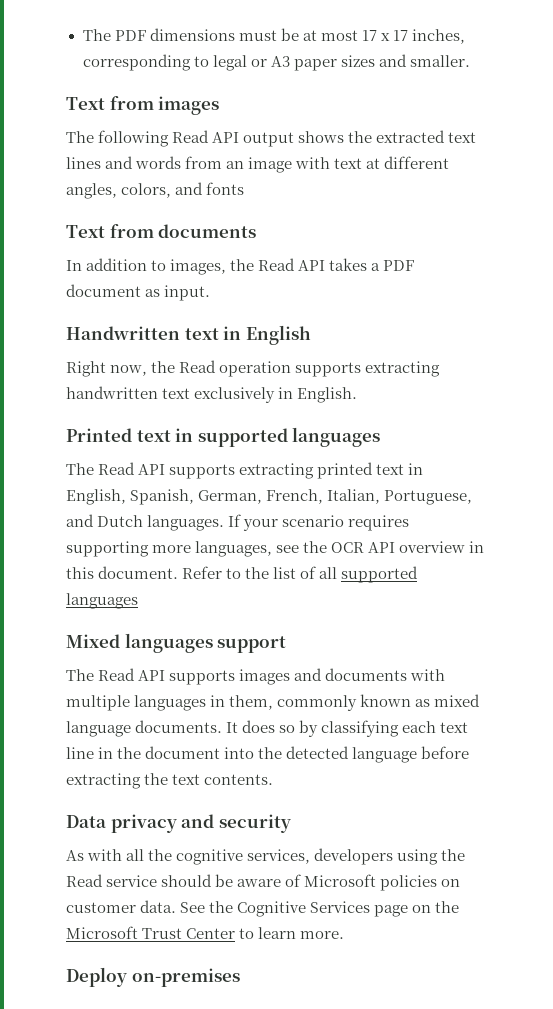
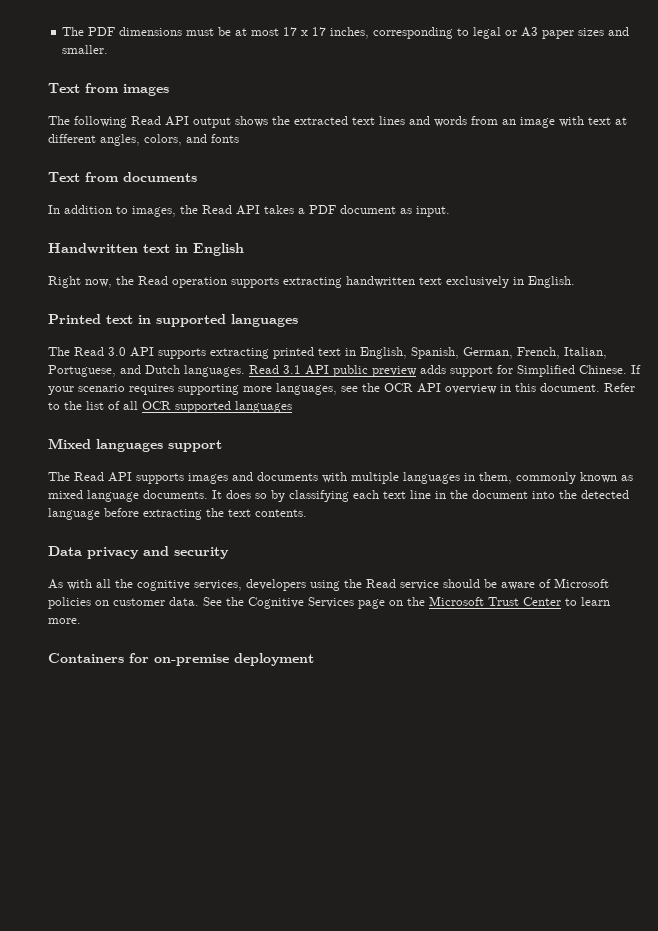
- The Read API supports extracting printed text in English, Spanish, German, French, Italian, Portuguese, and Dutch languages.
+ The Read 3.0 API supports extracting printed text in English, Spanish, German, French, Italian, Portuguese, and Dutch languages.
+ Read 3.1 API public preview adds support for Simplified Chinese.
- Refer to the list of all supported languages
+ Refer to the list of all OCR supported languages
- Deploy on-premises
+ Containers for on-premise deployment

